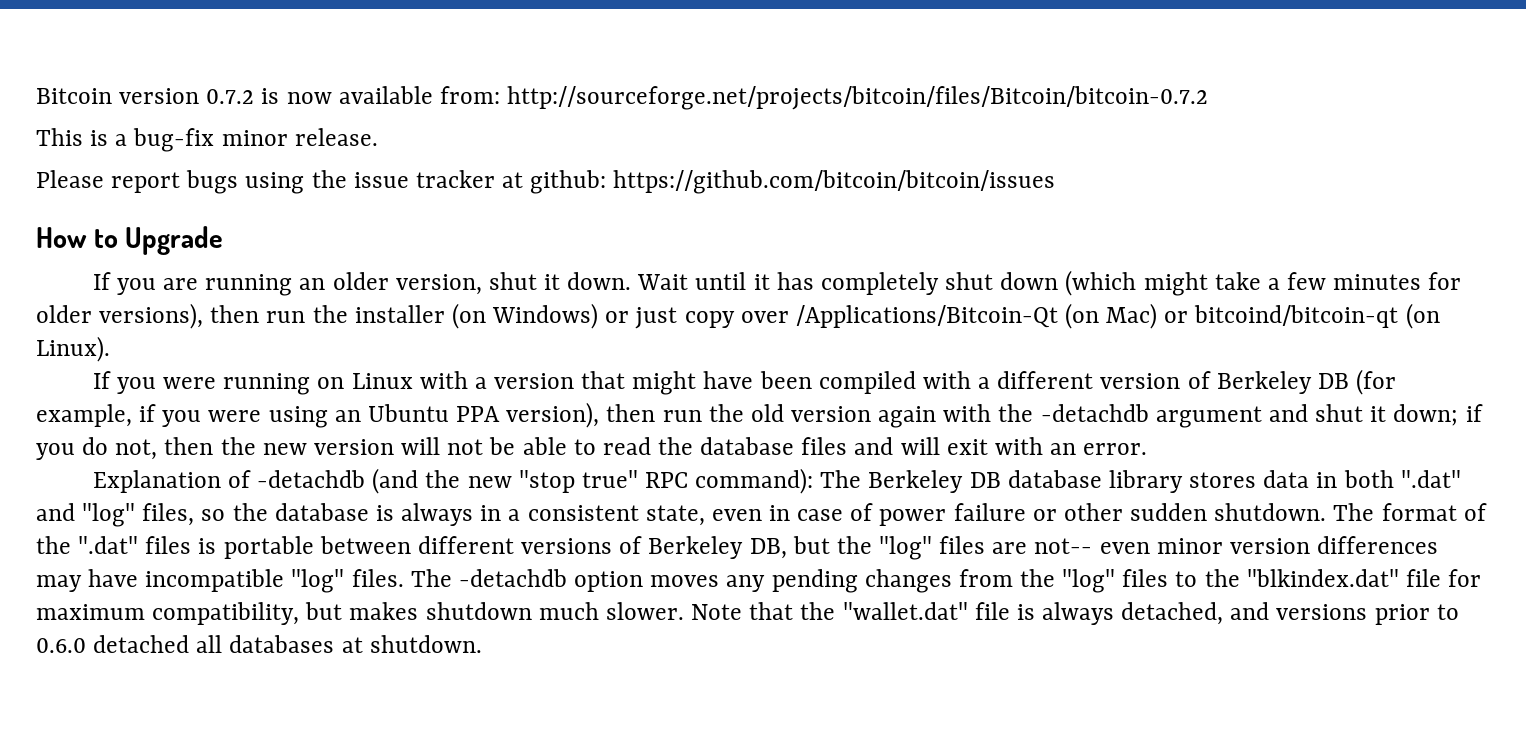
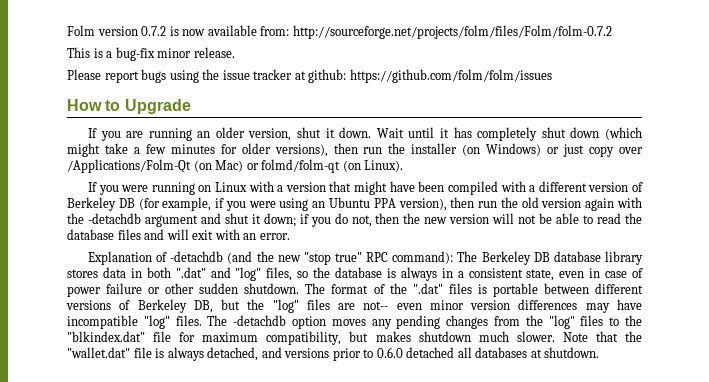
- Bitcoin version 0.7.2 is now available from: http://sourceforge.net/projects/bitcoin/files/Bitcoin/bitcoin-0.7.2
+ Folm version 0.7.2 is now available from: http://sourceforge.net/projects/folm/files/Folm/folm-0.7.2
- Please report bugs using the issue tracker at github: https://github.com/bitcoin/bitcoin/issues
+ Please report bugs using the issue tracker at github: https://github.com/folm/folm/issues
- Wait until it has completely shut down (which might take a few minutes for older versions), then run the installer (on Windows) or just copy over /Applications/Bitcoin-Qt (on Mac) or bitcoind/bitcoin-qt (on Linux).
+ Wait until it has completely shut down (which might take a few minutes for older versions), then run the installer (on Windows) or just copy over /Applications/Folm-Qt (on Mac) or folmd/folm-qt (on Linux).

